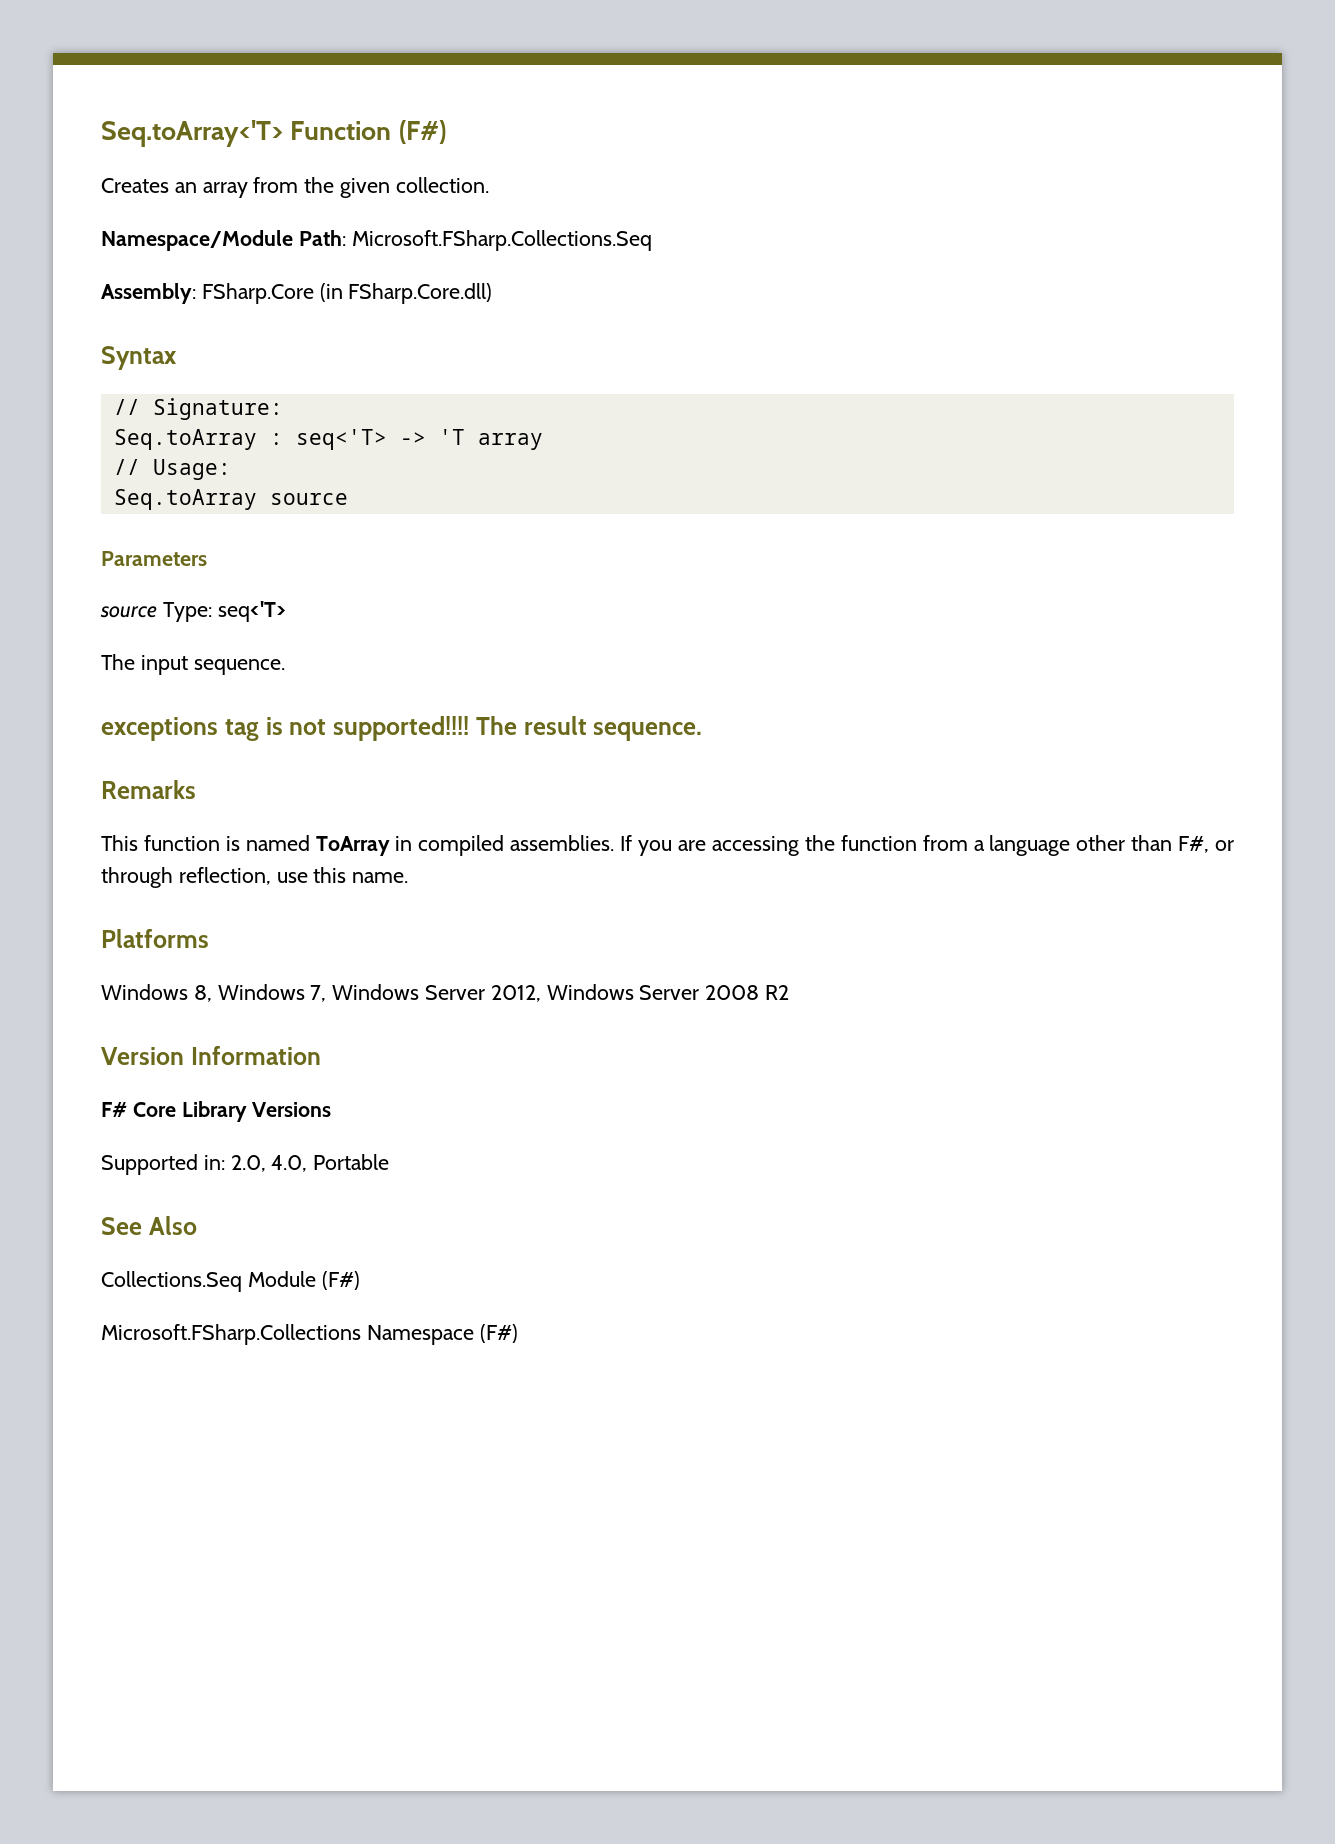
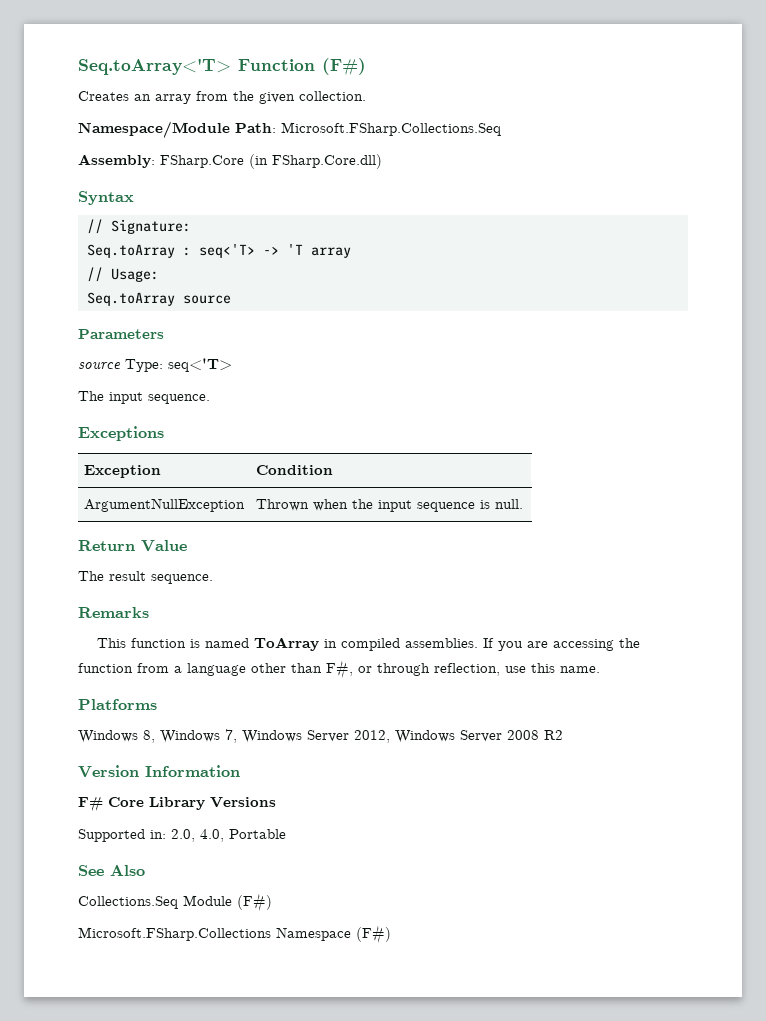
- exceptions tag is not supported!!!! The result sequence.
+ Exceptions
+ Exception | Condition
+ ArgumentNullException | Thrown when the input sequence is null.
+ Return Value
+ The result sequence.

